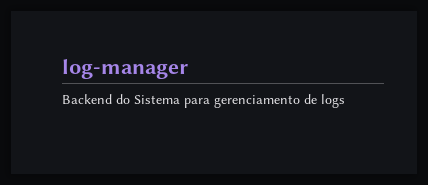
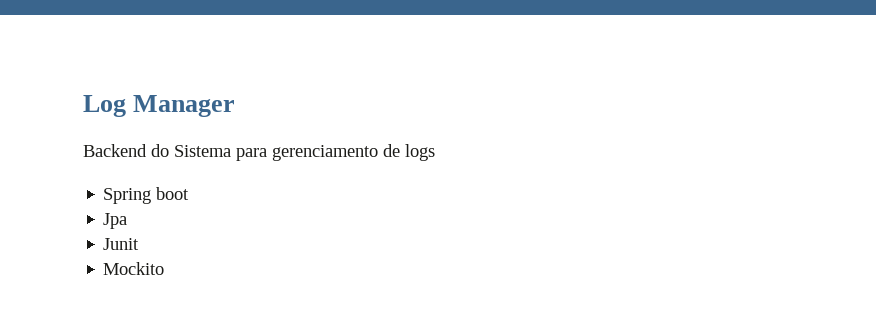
- log-manager
+ Log Manager
+ Spring boot
+ Jpa
+ Junit
+ Mockito

